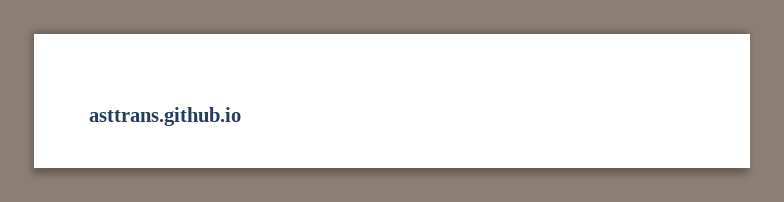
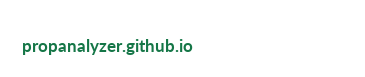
- asttrans.github.io
+ propanalyzer.github.io

